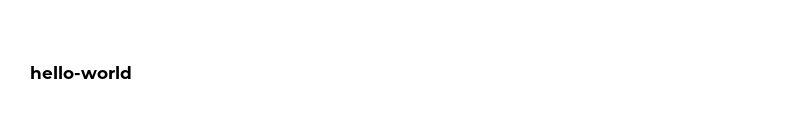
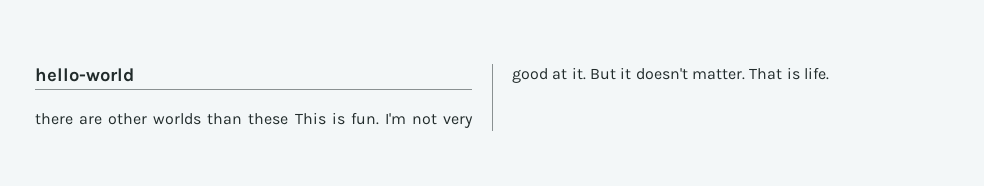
+ there are other worlds than these This is fun. I'm not very good at it. But it doesn't matter. That is life.

